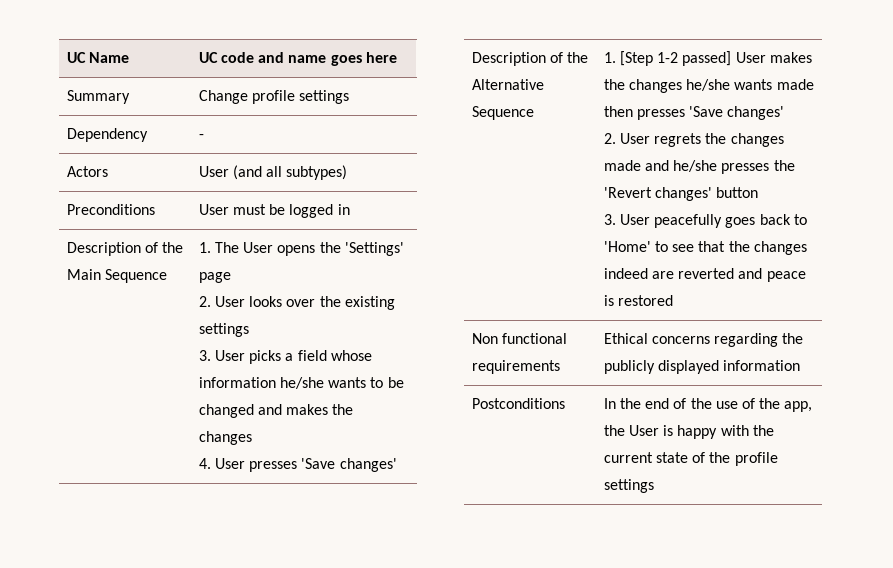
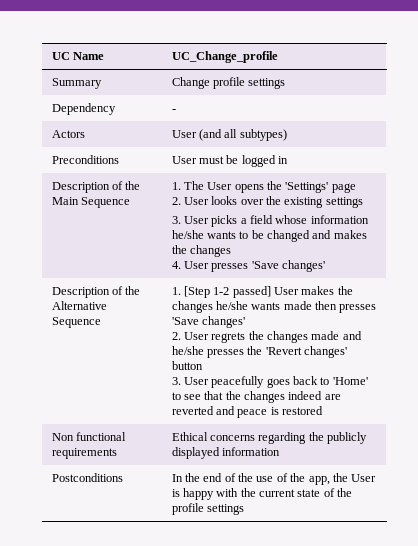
- UC Name | UC code and name goes here
+ UC Name | UC_Change_profile

